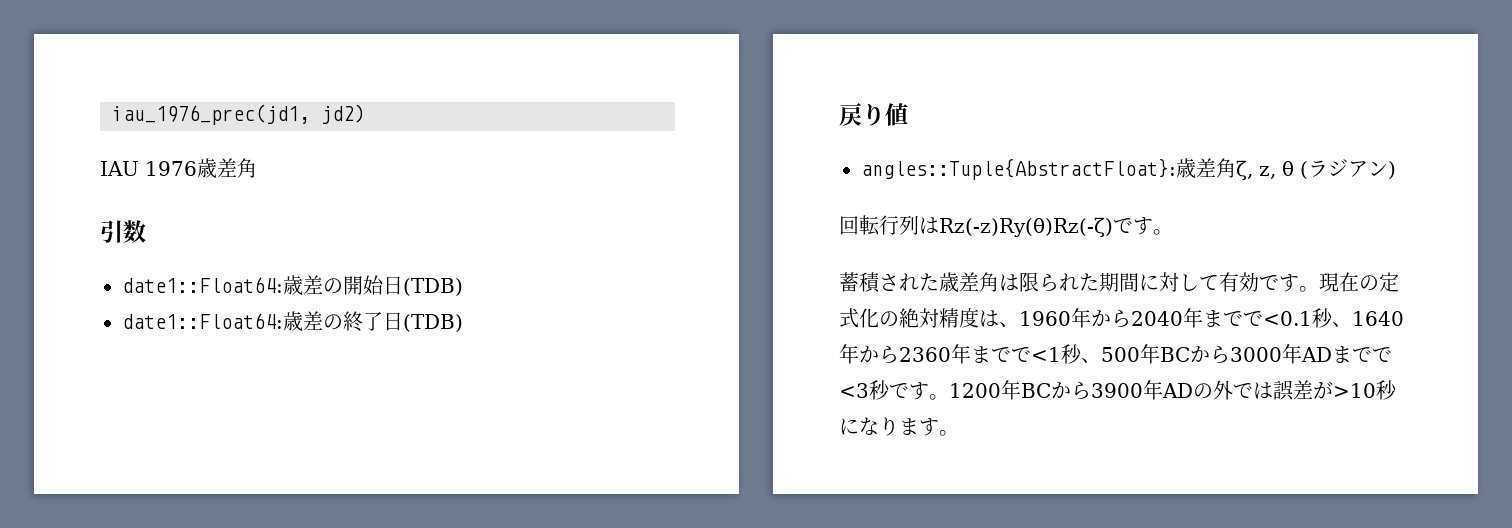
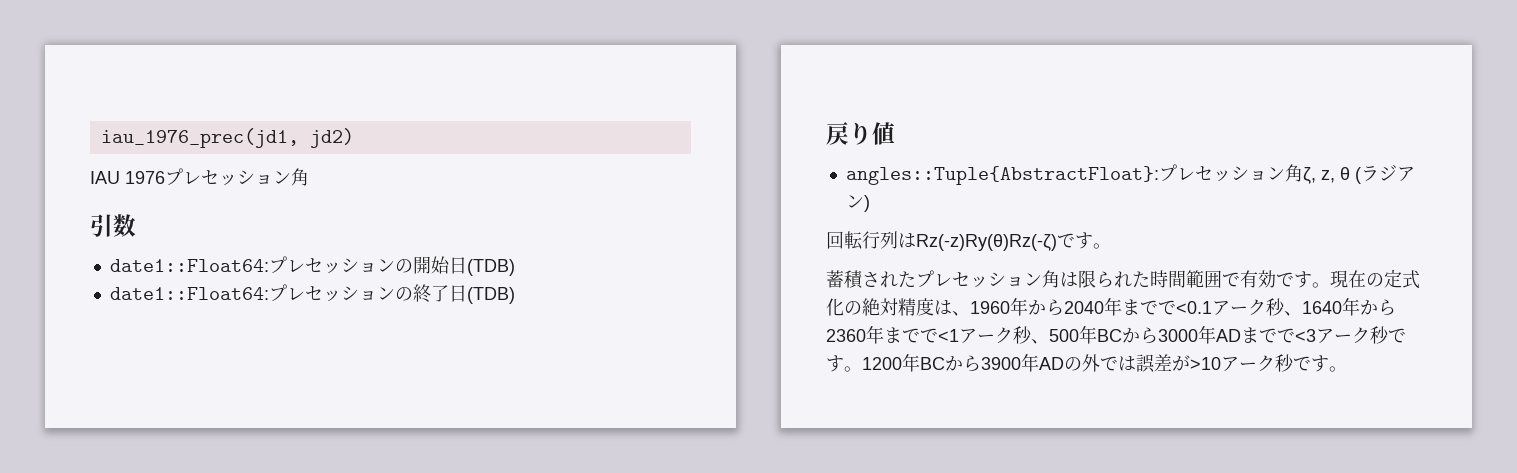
- IAU 1976歳差角
+ IAU 1976プレセッション角
- date1::Float64:歳差の開始日(TDB)
+ date1::Float64:プレセッションの開始日(TDB)
- date1::Float64:歳差の終了日(TDB)
+ date1::Float64:プレセッションの終了日(TDB)
- angles::Tuple{AbstractFloat}:歳差角ζ, z, θ (ラジアン)
+ angles::Tuple{AbstractFloat}:プレセッション角ζ, z, θ (ラジアン)
- 蓄積された歳差角は限られた期間に対して有効です。
+ 蓄積されたプレセッション角は限られた時間範囲で有効です。
- 現在の定式化の絶対精度は、1960年から2040年までで<0.1秒、1640年から2360年までで<1秒、500年BCから3000年ADまでで<3秒です。
+ 現在の定式化の絶対精度は、1960年から2040年までで<0.1アーク秒、1640年から2360年までで<1アーク秒、500年BCから3000年ADまでで<3アーク秒です。
- 1200年BCから3900年ADの外では誤差が>10秒になります。
+ 1200年BCから3900年ADの外では誤差が>10アーク秒です。

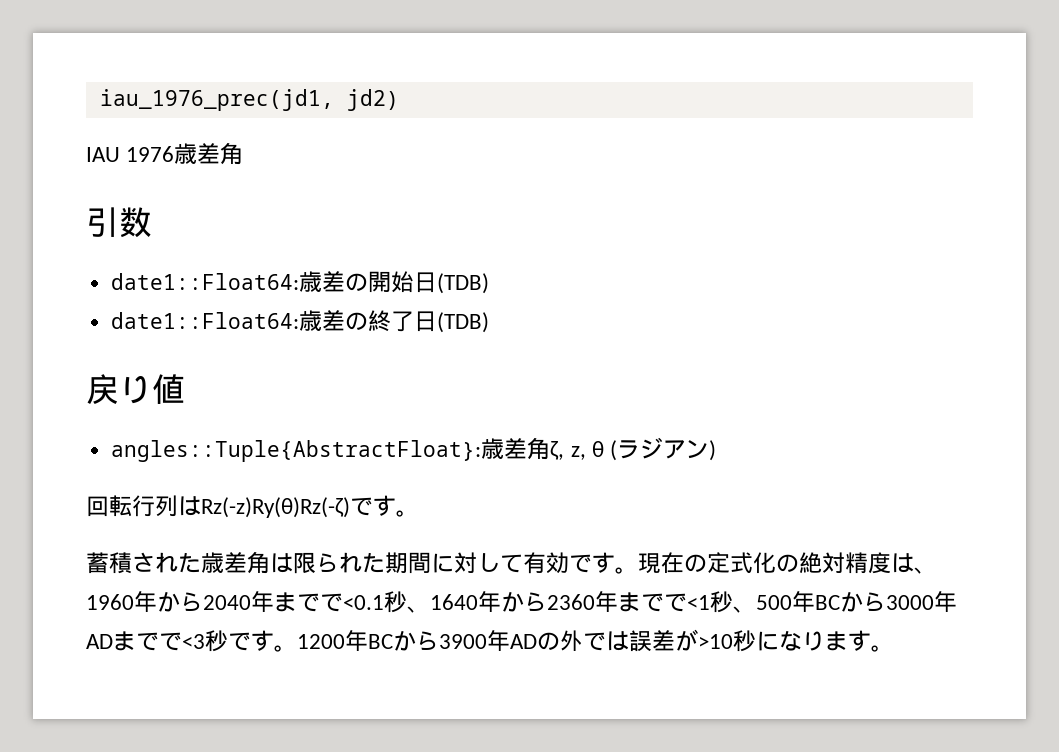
- IAU 1976プレセッション角
+ IAU 1976歳差角
- date1::Float64:プレセッションの開始日(TDB)
+ date1::Float64:歳差の開始日(TDB)
- date1::Float64:プレセッションの終了日(TDB)
+ date1::Float64:歳差の終了日(TDB)
- angles::Tuple{AbstractFloat}:プレセッション角ζ, z, θ (ラジアン)
+ angles::Tuple{AbstractFloat}:歳差角ζ, z, θ (ラジアン)
- 蓄積されたプレセッション角は限られた時間範囲で有効です。
+ 蓄積された歳差角は限られた期間に対して有効です。
- 現在の定式化の絶対精度は、1960年から2040年までで<0.1アーク秒、1640年から2360年までで<1アーク秒、500年BCから3000年ADまでで<3アーク秒です。
+ 現在の定式化の絶対精度は、1960年から2040年までで<0.1秒、1640年から2360年までで<1秒、500年BCから3000年ADまでで<3秒です。
- 1200年BCから3900年ADの外では誤差が>10アーク秒です。
+ 1200年BCから3900年ADの外では誤差が>10秒になります。

